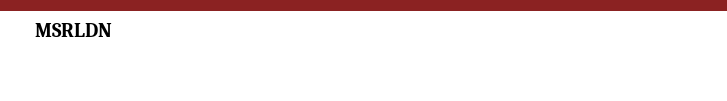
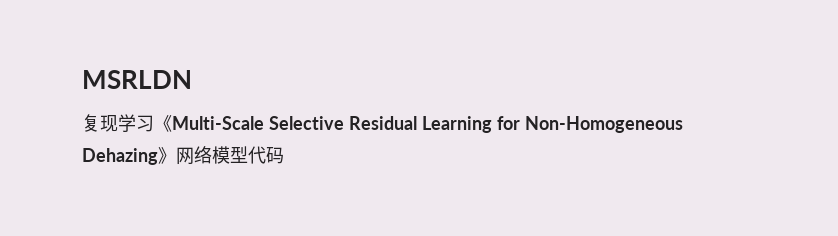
+ 复现学习《Multi-Scale Selective Residual Learning for Non-Homogeneous Dehazing》网络模型代码

